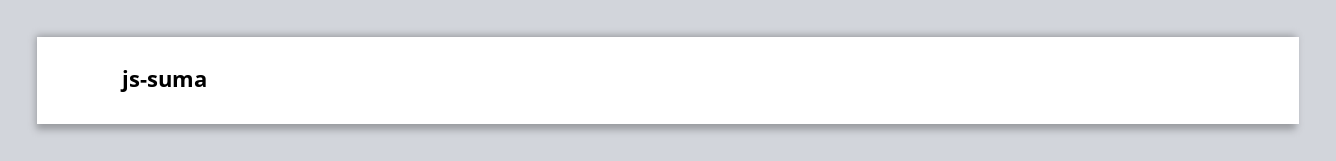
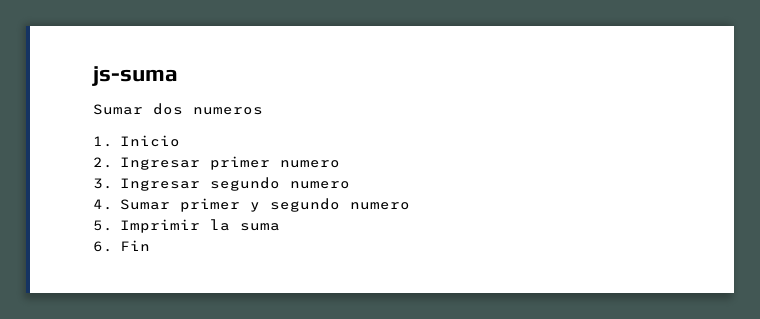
+ Sumar dos numeros
+ 1. Inicio
+ 2. Ingresar primer numero
+ 3. Ingresar segundo numero
+ 4. Sumar primer y segundo numero
+ 5. Imprimir la suma
+ 6. Fin

